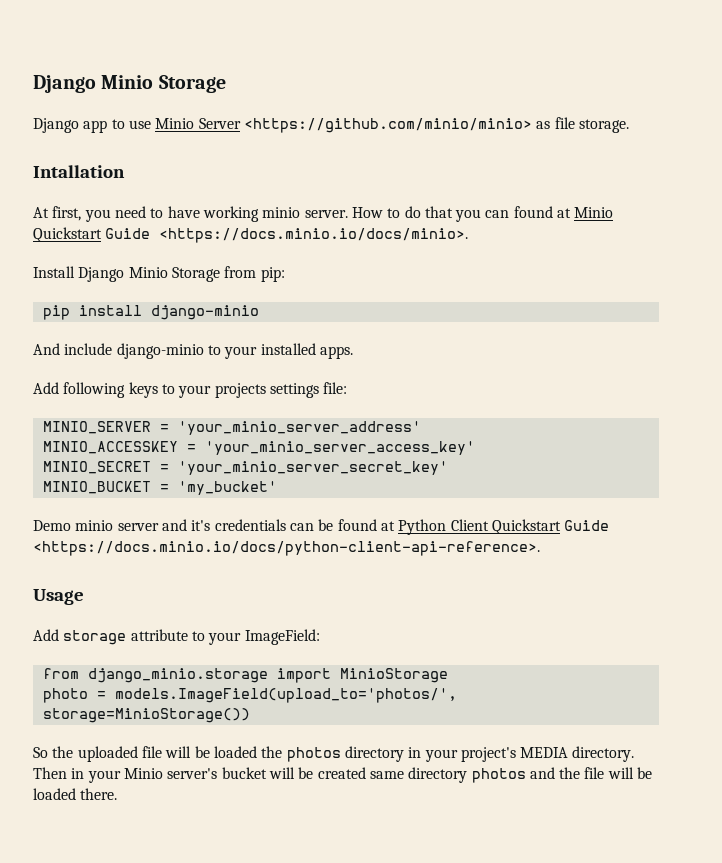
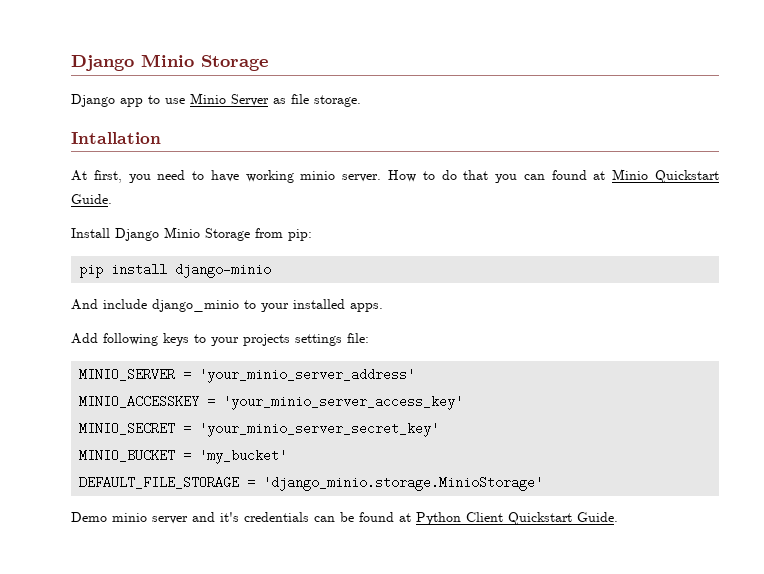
- Django app to use Minio Server <https://github.com/minio/minio> as file storage.
+ Django app to use Minio Server as file storage.
- How to do that you can found at Minio Quickstart Guide <https://docs.minio.io/docs/minio>.
+ How to do that you can found at Minio Quickstart Guide.
- And include django-minio to your installed apps.
+ And include django_minio to your installed apps.
+ DEFAULT_FILE_STORAGE = 'django_minio.storage.MinioStorage'
- Demo minio server and it's credentials can be found at Python Client Quickstart Guide <https://docs.minio.io/docs/python-client-api-reference>.
- Usage
- Add storage attribute to your ImageField:
- from django_minio.storage import MinioStorage
- photo = models.ImageField(upload_to='photos/', storage=MinioStorage())
- So the uploaded file will be loaded the photos directory in your project's MEDIA directory. Then in your Minio server's bucket will be created same directory photos and the file will be loaded there.
+ Demo minio server and it's credentials can be found at Python Client Quickstart Guide.

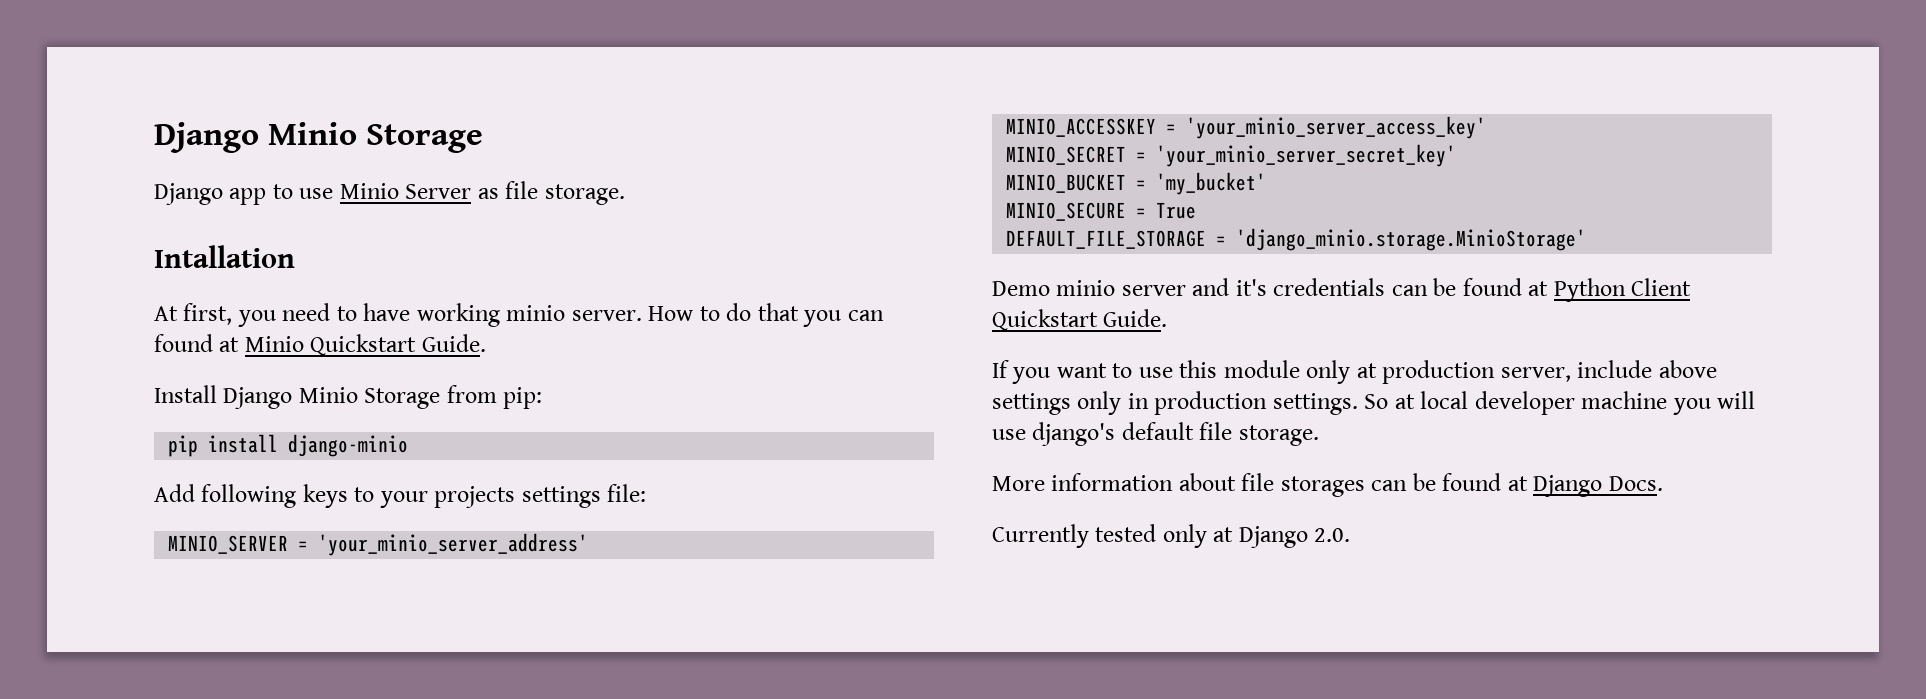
- And include django_minio to your installed apps.
+ MINIO_SECURE = True
+ If you want to use this module only at production server, include above settings only in production settings. So at local developer machine you will use django's default file storage.
+ More information about file storages can be found at Django Docs.
+ Currently tested only at Django 2.0.

